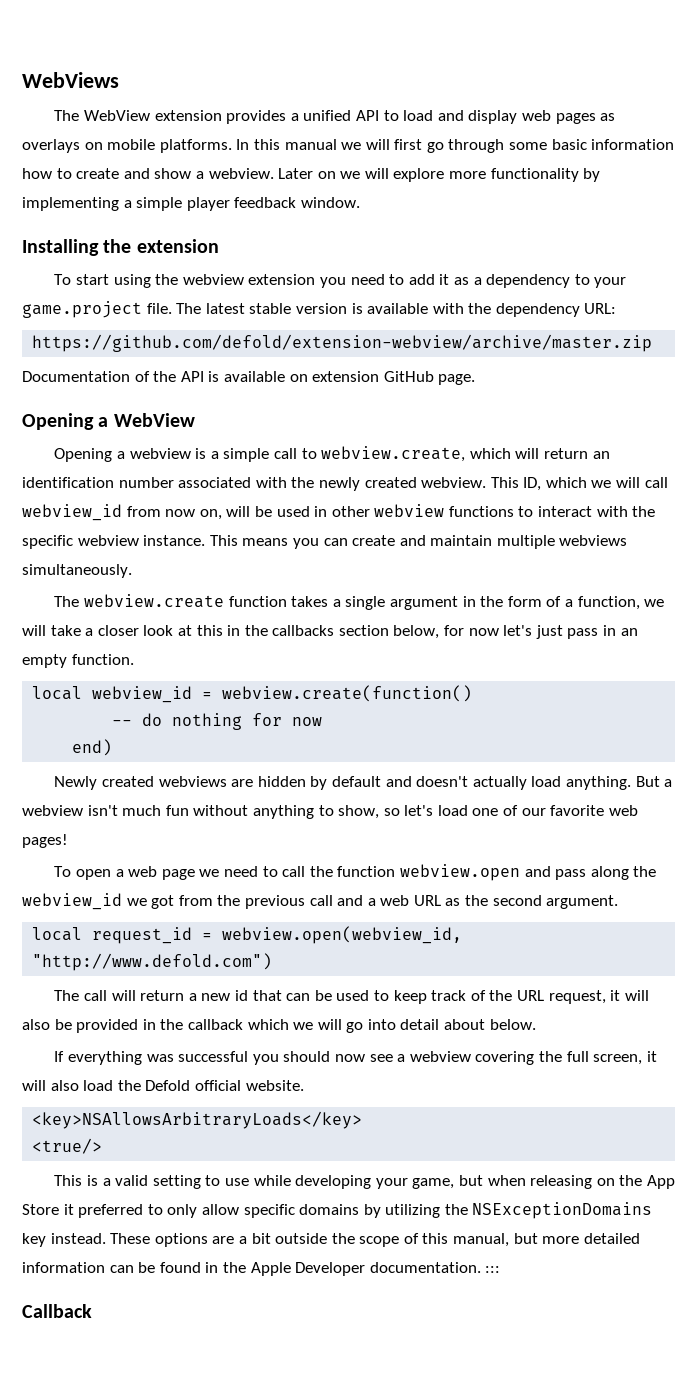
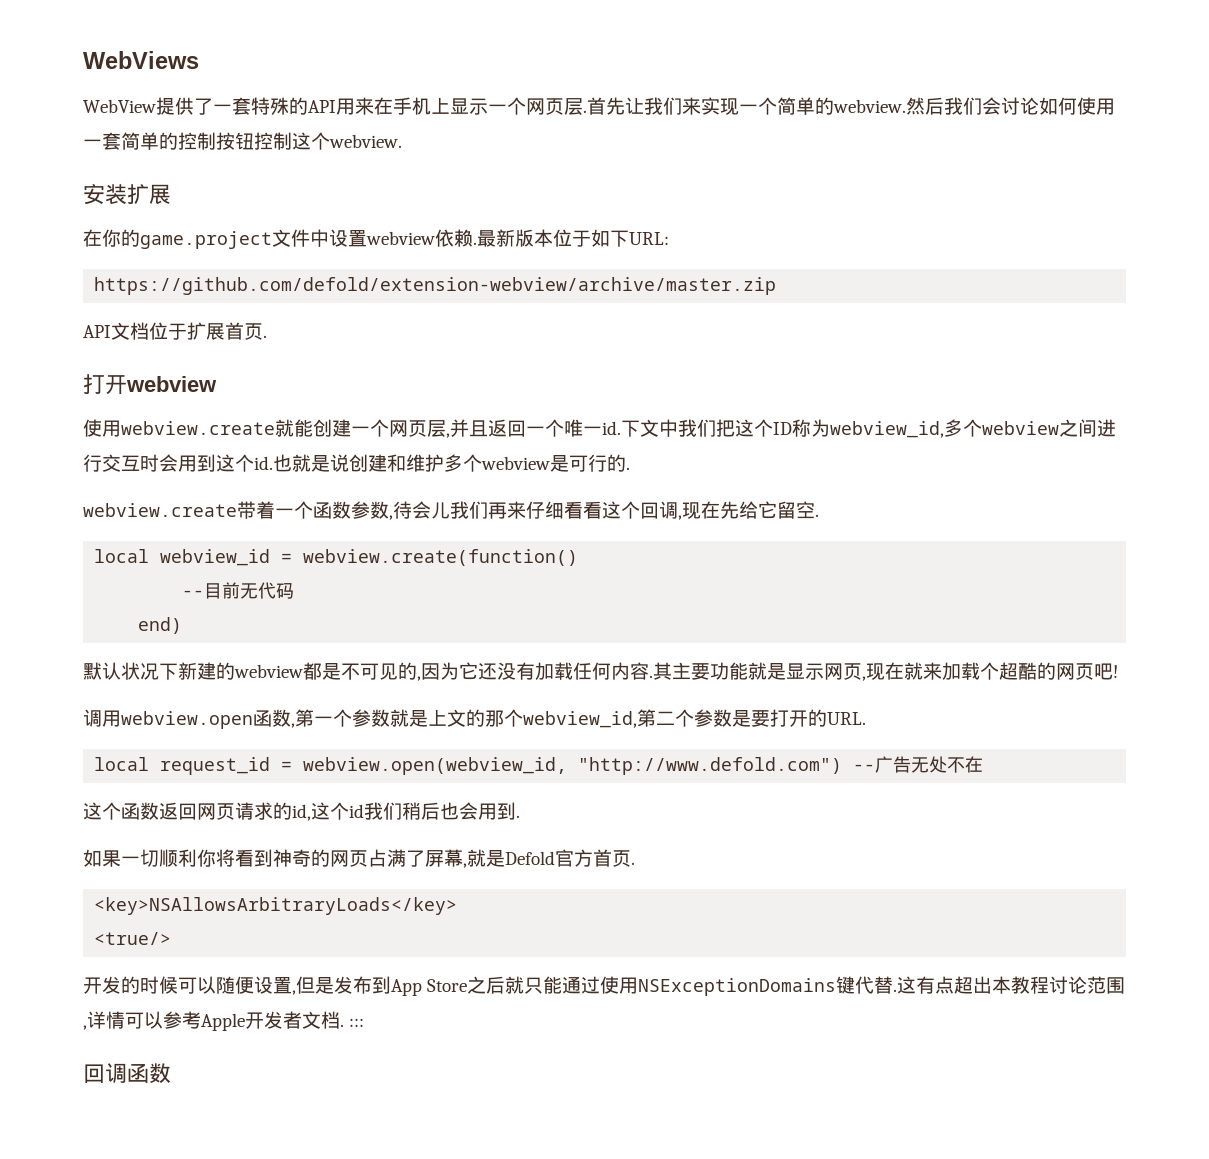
- The WebView extension provides a unified API to load and display web pages as overlays on mobile platforms. In this manual we will first go through some basic information how to create and show a webview. Later on we will explore more functionality by implementing a simple player feedback window.
- Installing the extension
- To start using the webview extension you need to add it as a dependency to your game.project file. The latest stable version is available with the dependency URL:
+ WebView提供了一套特殊的API用来在手机上显示一个网页层.首先让我们来实现一个简单的webview.然后我们会讨论如何使用一套简单的控制按钮控制这个webview.
+ 安装扩展
+ 在你的game.project文件中设置webview依赖.最新版本位于如下URL:
  https://github.com/defold/extension-webview/archive/master.zip
- Documentation of the API is available on extension GitHub page.
- Opening a WebView
- Opening a webview is a simple call to webview.create, which will return an identification number associated with the newly created webview. This ID, which we will call webview_id from now on, will be used in other webview functions to interact with the specific webview instance. This means you can create and maintain multiple webviews simultaneously.
- The webview.create function takes a single argument in the form of a function, we will take a closer look at this in the callbacks section below, for now let's just pass in an empty function.
+ API文档位于扩展首页.
+ 打开webview
+ 使用webview.create就能创建一个网页层,并且返回一个唯一id.下文中我们把这个ID称为webview_id,多个webview之间进行交互时会用到这个id.也就是说创建和维护多个webview是可行的.
+ webview.create带着一个函数参数,待会儿我们再来仔细看看这个回调,现在先给它留空.
- -- do nothing for now
+ --目前无代码
  end)
- Newly created webviews are hidden by default and doesn't actually load anything. But a webview isn't much fun without anything to show, so let's load one of our favorite web pages!
- To open a web page we need to call the function webview.open and pass along the webview_id we got from the previous call and a web URL as the second argument.
+ 默认状况下新建的webview都是不可见的,因为它还没有加载任何内容.其主要功能就是显示网页,现在就来加载个超酷的网页吧!
+ 调用webview.open函数,第一个参数就是上文的那个webview_id,第二个参数是要打开的URL.
- local request_id = webview.open(webview_id, "http://www.defold.com")
- The call will return a new id that can be used to keep track of the URL request, it will also be provided in the callback which we will go into detail about below.
- If everything was successful you should now see a webview covering the full screen, it will also load the Defold official website.
+ local request_id = webview.open(webview_id, "http://www.defold.com") --广告无处不在
+ 这个函数返回网页请求的id,这个id我们稍后也会用到.
+ 如果一切顺利你将看到神奇的网页占满了屏幕,就是Defold官方首页.
  <key>NSAllowsArbitraryLoads</key>
  <true/>
- This is a valid setting to use while developing your game, but when releasing on the App Store it preferred to only allow specific domains by utilizing the NSExceptionDomains key instead. These options are a bit outside the scope of this manual, but more detailed information can be found in the Apple Developer documentation. :::
+ 开发的时候可以随便设置,但是发布到App Store之后就只能通过使用NSExceptionDomains键代替.这有点超出本教程讨论范围,详情可以参考Apple开发者文档. :::
- Callback
+ 回调函数

